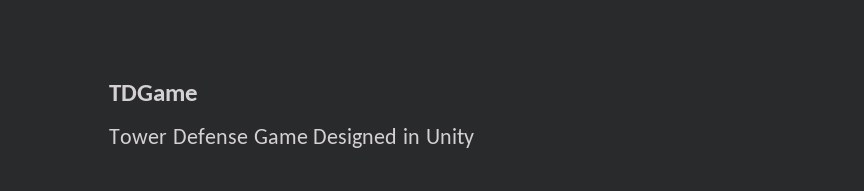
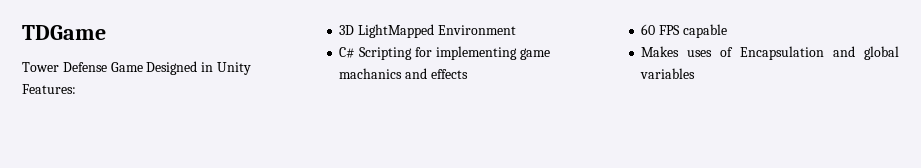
- Tower Defense Game Designed in Unity
+ Tower Defense Game Designed in Unity Features:
+ 3D LightMapped Environment
+ C# Scripting for implementing game machanics and effects
+ 60 FPS capable
+ Makes uses of Encapsulation and global variables

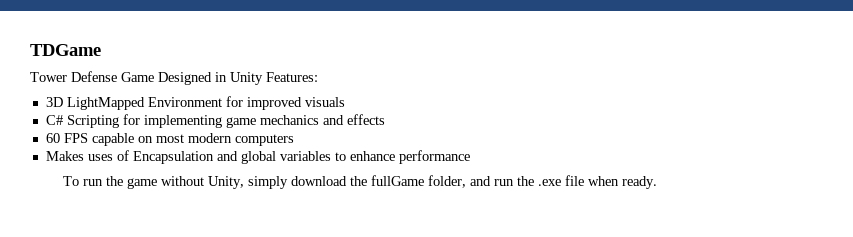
- 3D LightMapped Environment
+ 3D LightMapped Environment for improved visuals
- C# Scripting for implementing game machanics and effects
+ C# Scripting for implementing game mechanics and effects
- 60 FPS capable
+ 60 FPS capable on most modern computers
- Makes uses of Encapsulation and global variables
+ Makes uses of Encapsulation and global variables to enhance performance
+ To run the game without Unity, simply download the fullGame folder, and run the .exe file when ready.

